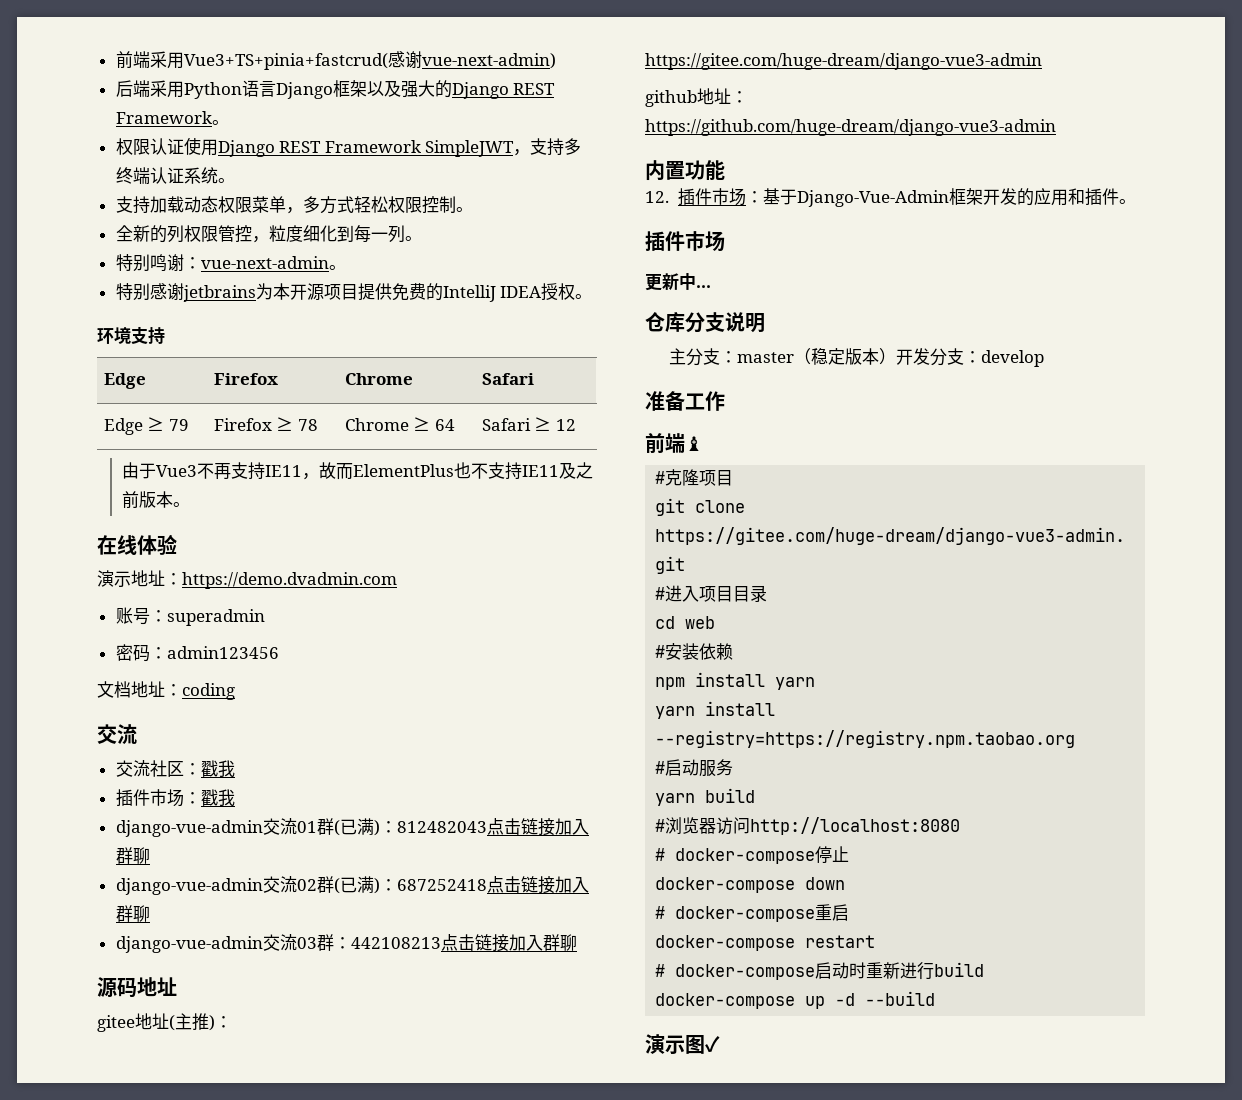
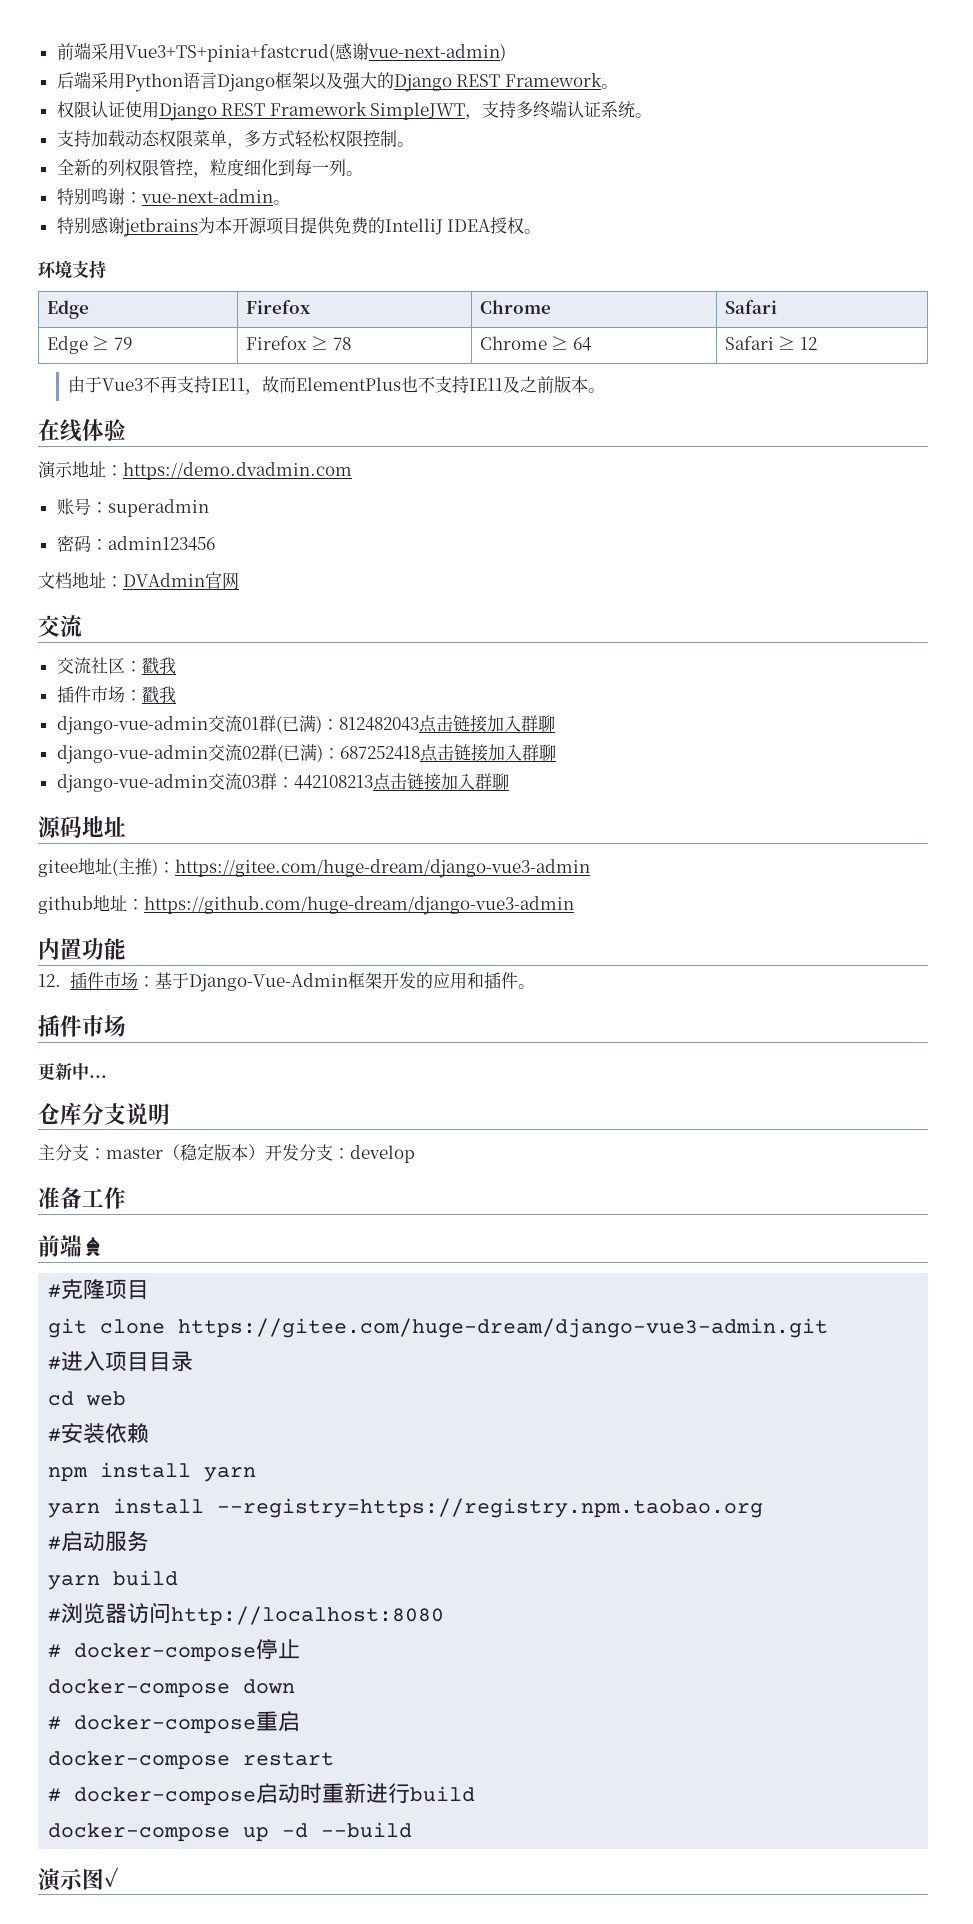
- 文档地址：coding
+ 文档地址：DVAdmin官网

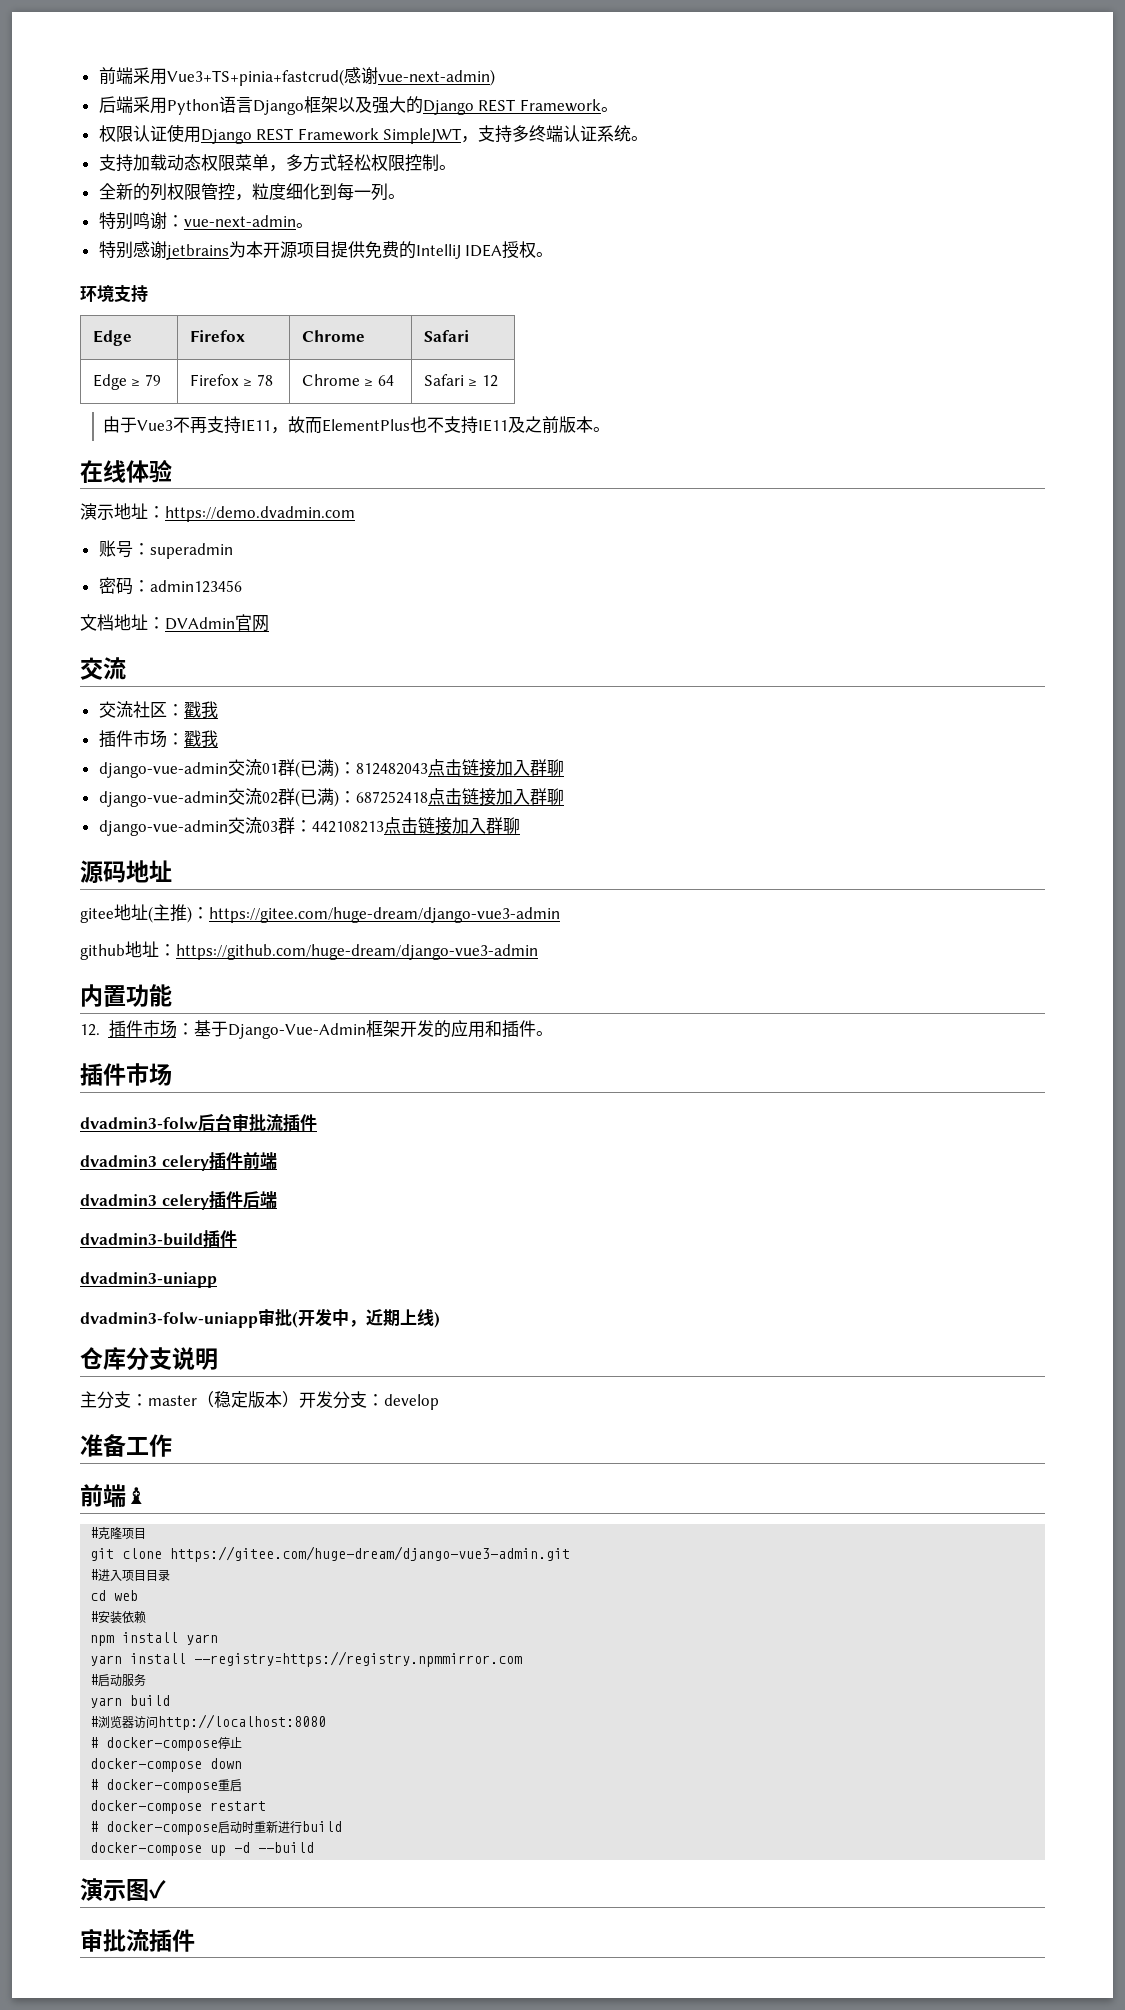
- 更新中...
+ dvadmin3-folw后台审批流插件
+ dvadmin3 celery插件前端
+ dvadmin3 celery插件后端
+ dvadmin3-build插件
+ dvadmin3-uniapp
+ dvadmin3-folw-uniapp审批(开发中，近期上线)
- yarn install --registry=https://registry.npm.taobao.org
+ yarn install --registry=https://registry.npmmirror.com
  演示图✓
+ 审批流插件

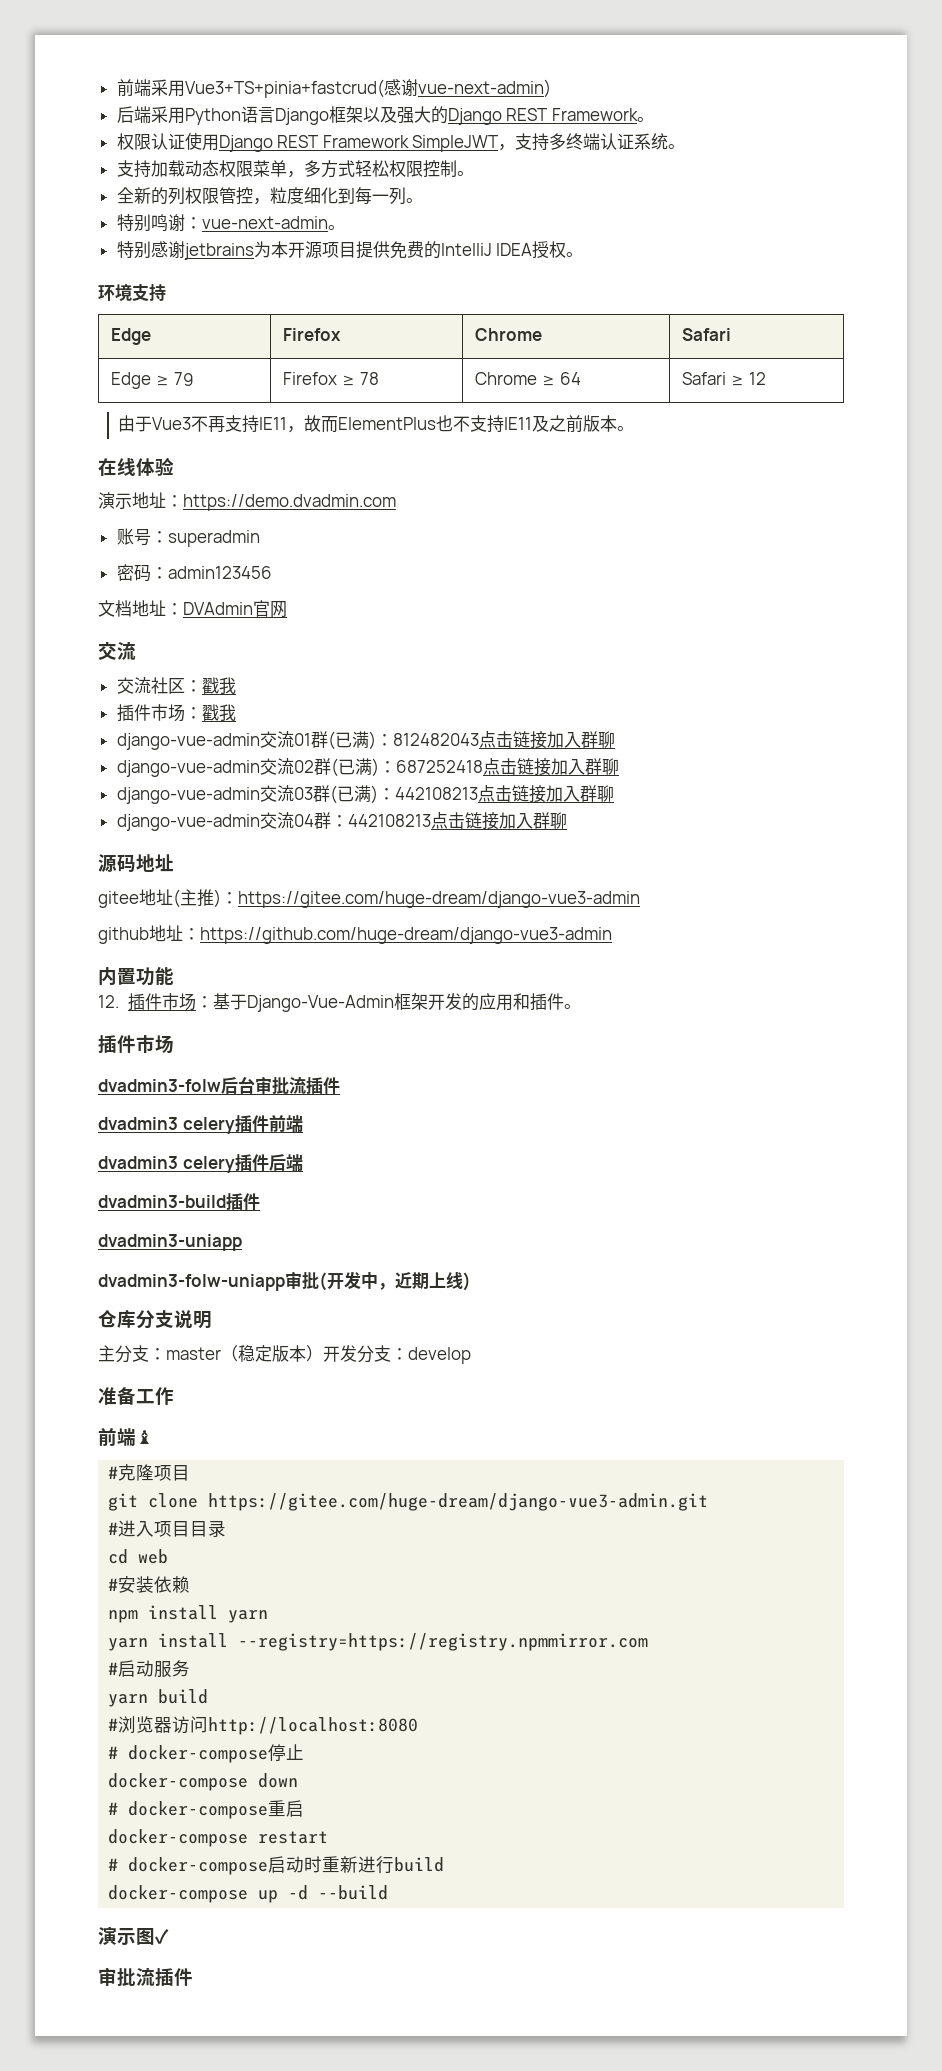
- django-vue-admin交流03群：442108213点击链接加入群聊
+ django-vue-admin交流03群(已满)：442108213点击链接加入群聊
+ django-vue-admin交流04群：442108213点击链接加入群聊

